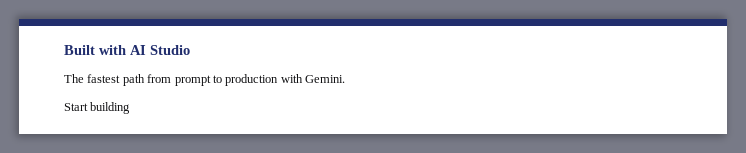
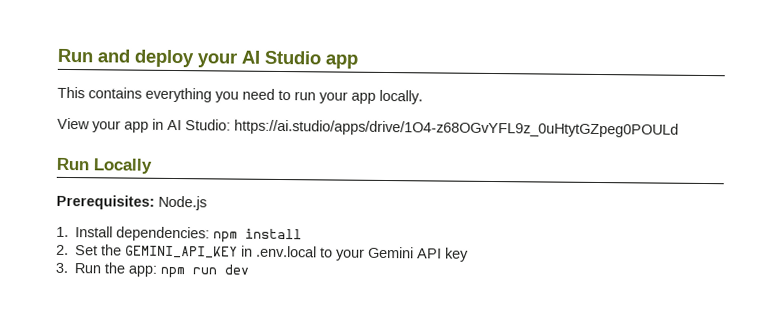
- Built with AI Studio
- The fastest path from prompt to production with Gemini.
- Start building
+ Run and deploy your AI Studio app
+ This contains everything you need to run your app locally.
+ View your app in AI Studio: https://ai.studio/apps/drive/1O4-z68OGvYFL9z_0uHtytGZpeg0POULd
+ Run Locally
+ Prerequisites: Node.js
+ 1. Install dependencies: npm install
+ 2. Set the GEMINI_API_KEY in .env.local to your Gemini API key
+ 3. Run the app: npm run dev

